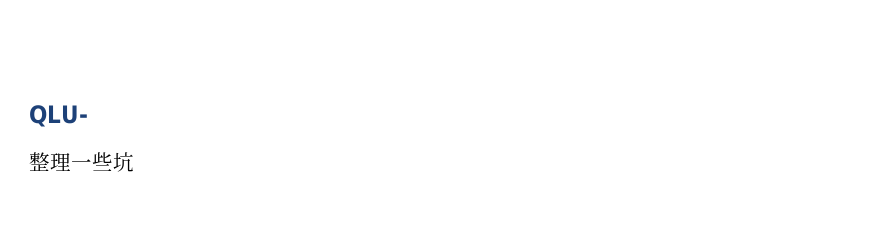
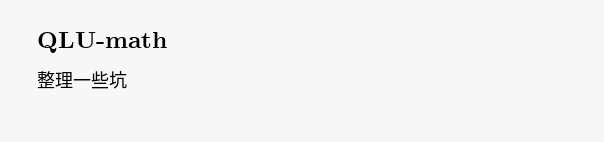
- QLU-
+ QLU-math

